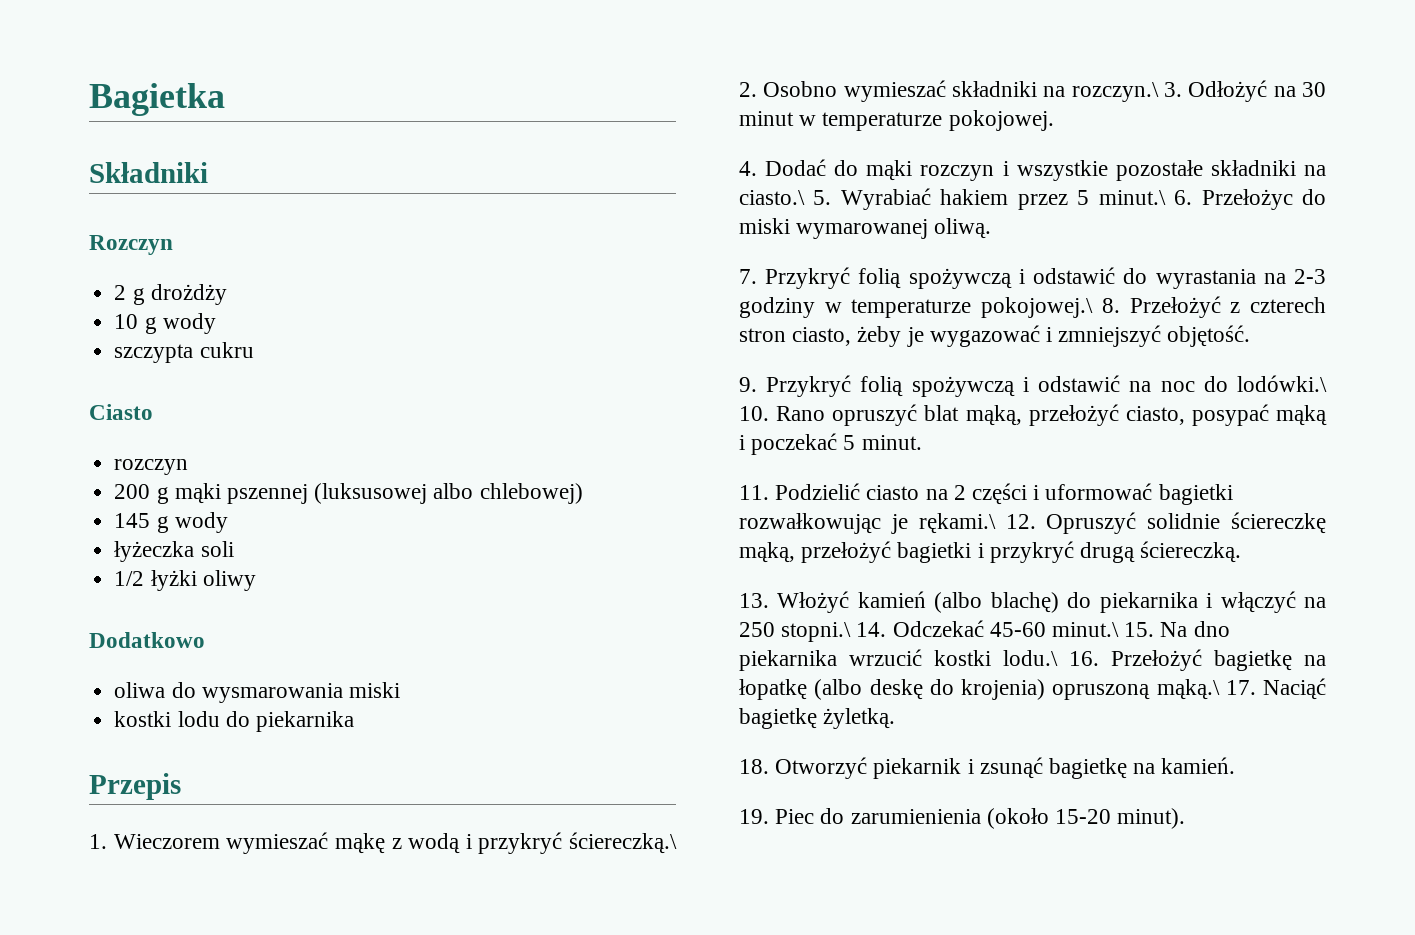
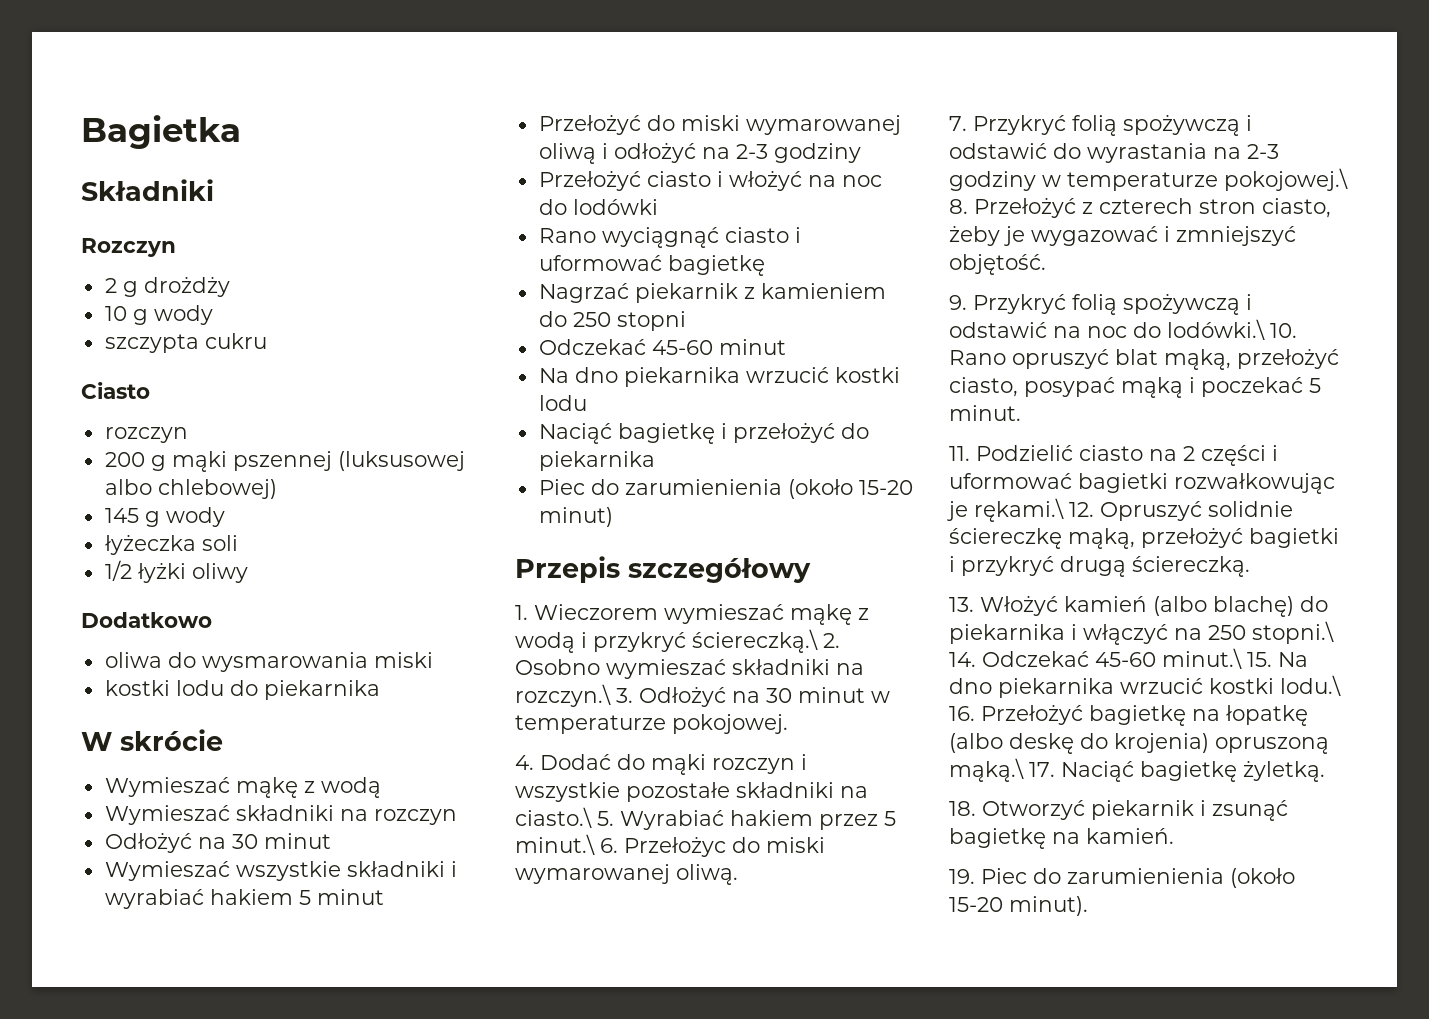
+ W skrócie
+ Wymieszać mąkę z wodą
+ Wymieszać składniki na rozczyn
+ Odłożyć na 30 minut
+ Wymieszać wszystkie składniki i wyrabiać hakiem 5 minut
+ Przełożyć do miski wymarowanej oliwą i odłożyć na 2-3 godziny
+ Przełożyć ciasto i włożyć na noc do lodówki
+ Rano wyciągnąć ciasto i uformować bagietkę
+ Nagrzać piekarnik z kamieniem do 250 stopni
+ Odczekać 45-60 minut
+ Na dno piekarnika wrzucić kostki lodu
+ Naciąć bagietkę i przełożyć do piekarnika
+ Piec do zarumienienia (około 15-20 minut)
- Przepis
+ Przepis szczegółowy

